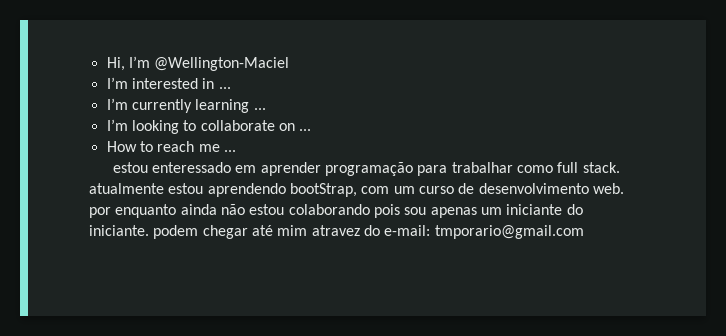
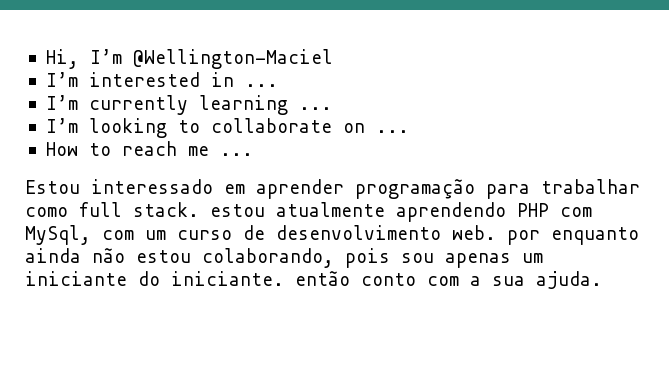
- estou enteressado em aprender programação para trabalhar como full stack. atualmente estou aprendendo bootStrap, com um curso de desenvolvimento web. por enquanto ainda não estou colaborando pois sou apenas um iniciante do iniciante. podem chegar até mim atravez do e-mail: tmporario@gmail.com
+ Estou interessado em aprender programação para trabalhar como full stack. estou atualmente aprendendo PHP com MySql, com um curso de desenvolvimento web. por enquanto ainda não estou colaborando, pois sou apenas um iniciante do iniciante. então conto com a sua ajuda.

